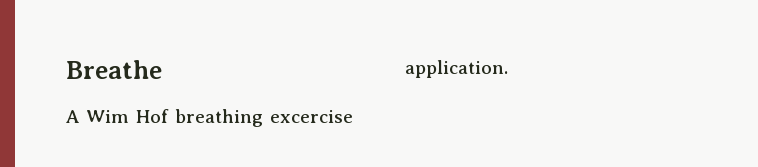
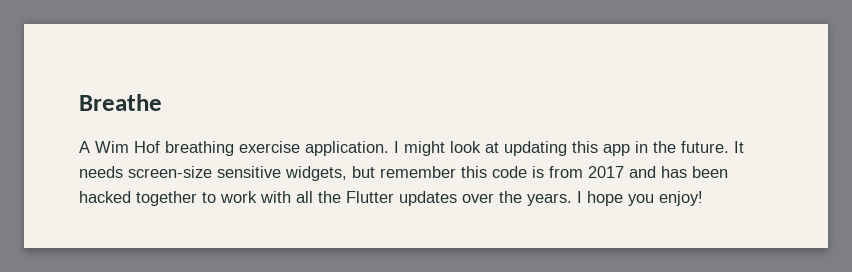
- A Wim Hof breathing excercise application.
+ A Wim Hof breathing exercise application. I might look at updating this app in the future. It needs screen-size sensitive widgets, but remember this code is from 2017 and has been hacked together to work with all the Flutter updates over the years. I hope you enjoy!

